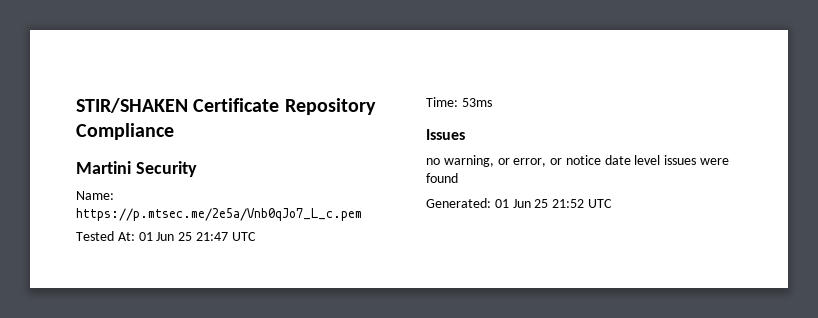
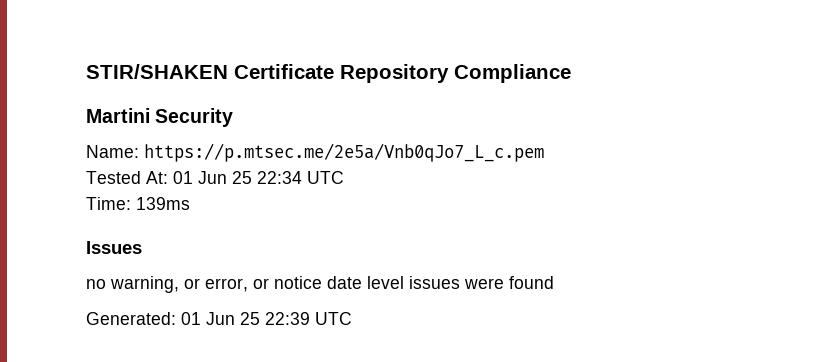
- Tested At: 01 Jun 25 21:47 UTC
+ Tested At: 01 Jun 25 22:34 UTC
- Time: 53ms
+ Time: 139ms
- Generated: 01 Jun 25 21:52 UTC
+ Generated: 01 Jun 25 22:39 UTC

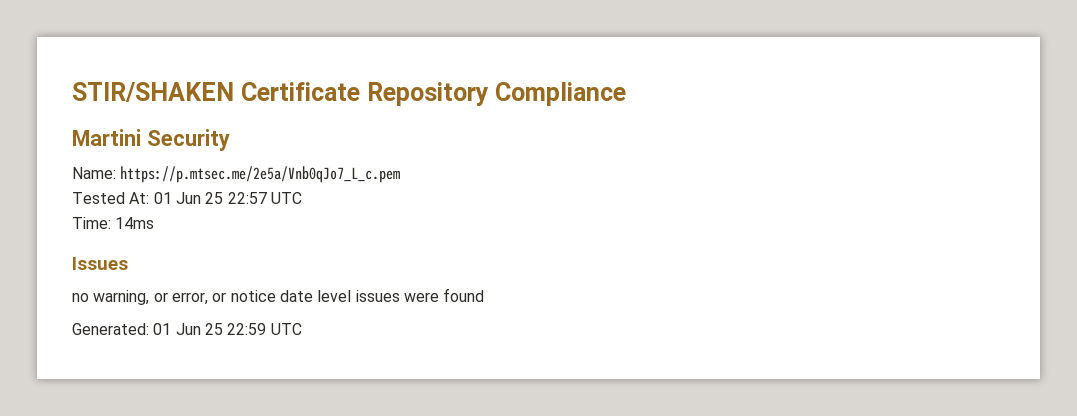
- Tested At: 01 Jun 25 22:34 UTC
+ Tested At: 01 Jun 25 22:57 UTC
- Time: 139ms
+ Time: 14ms
- Generated: 01 Jun 25 22:39 UTC
+ Generated: 01 Jun 25 22:59 UTC

